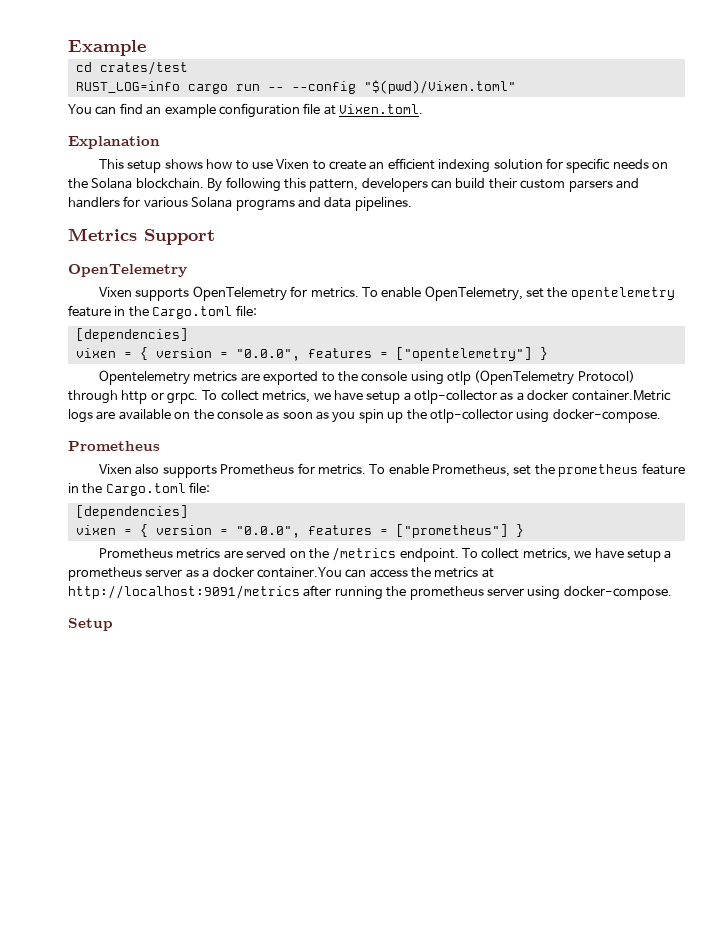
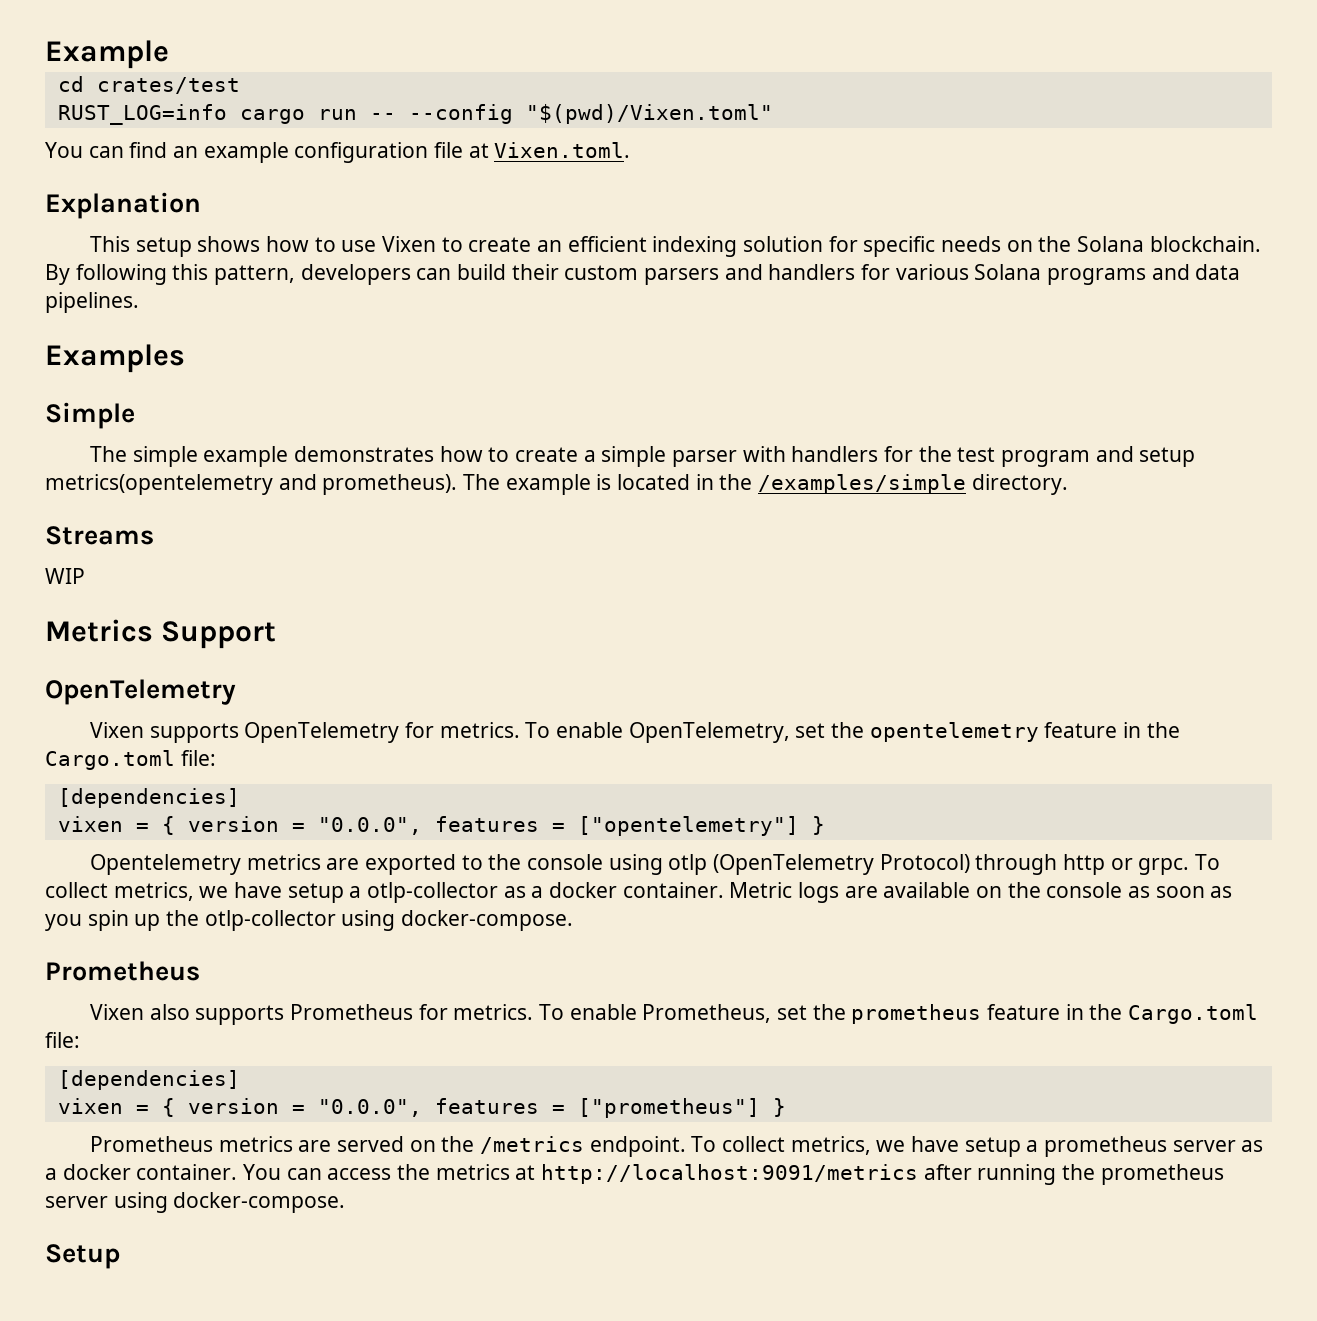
+ Examples
+ Simple
+ The simple example demonstrates how to create a simple parser with handlers for the test program and setup metrics(opentelemetry and prometheus). The example is located in the /examples/simple directory.
+ Streams
+ WIP
- To collect metrics, we have setup a otlp-collector as a docker container.Metric logs are available on the console as soon as you spin up the otlp-collector using docker-compose.
+ To collect metrics, we have setup a otlp-collector as a docker container. Metric logs are available on the console as soon as you spin up the otlp-collector using docker-compose.
- To collect metrics, we have setup a prometheus server as a docker container.You can access the metrics at http://localhost:9091/metrics after running the prometheus server using docker-compose.
+ To collect metrics, we have setup a prometheus server as a docker container. You can access the metrics at http://localhost:9091/metrics after running the prometheus server using docker-compose.

